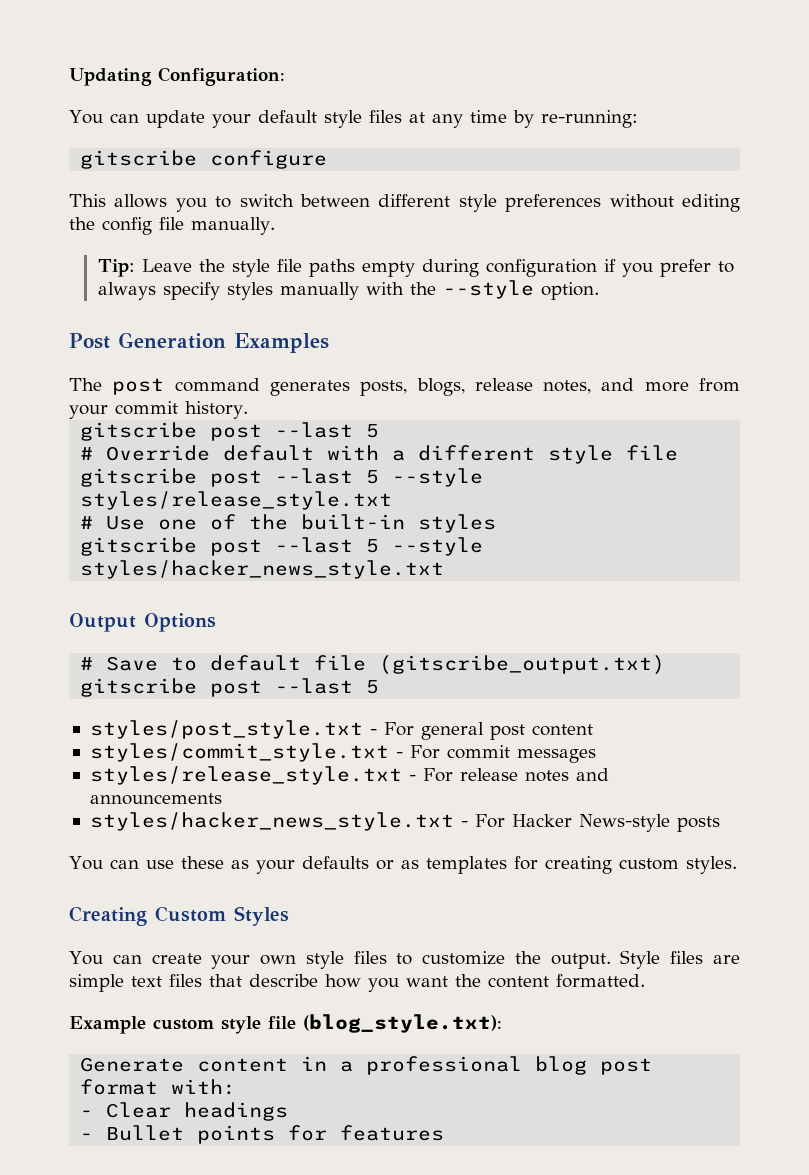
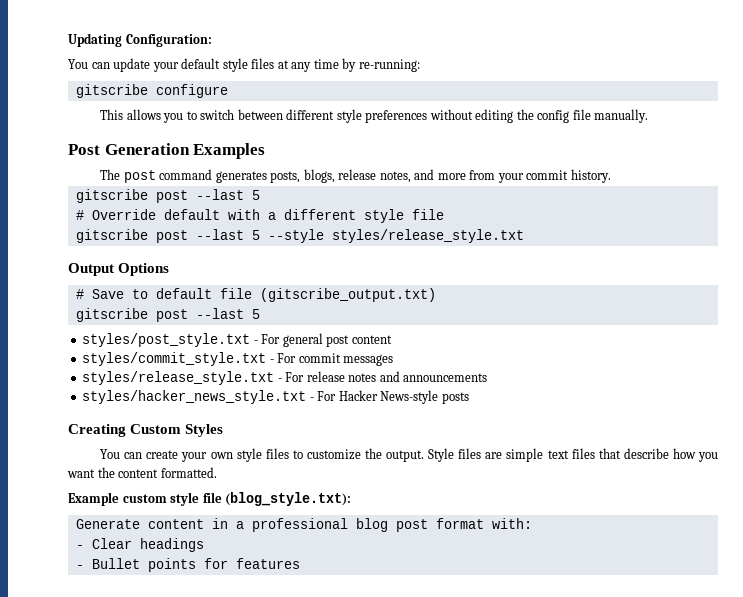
- Tip: Leave the style file paths empty during configuration if you prefer to always specify styles manually with the --style option.
- # Use one of the built-in styles
- gitscribe post --last 5 --style styles/hacker_news_style.txt
- You can use these as your defaults or as templates for creating custom styles.

